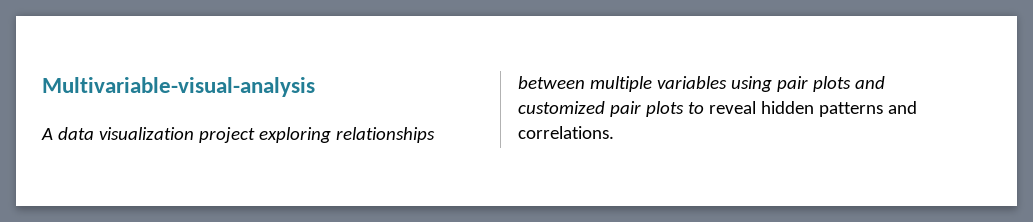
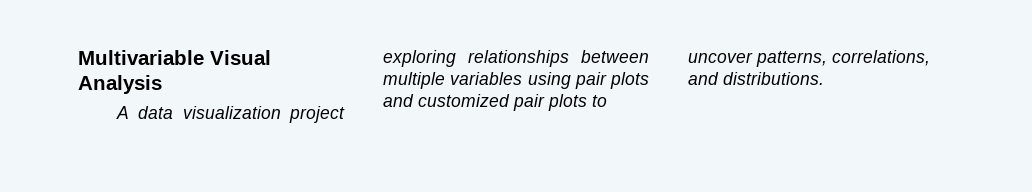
- Multivariable-visual-analysis
+ Multivariable Visual Analysis
- A data visualization project exploring relationships between multiple variables using pair plots and customized pair plots to reveal hidden patterns and correlations.
+ A data visualization project exploring relationships between multiple variables using pair plots and customized pair plots to uncover patterns, correlations, and distributions.

